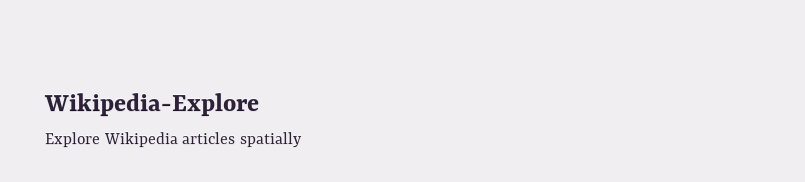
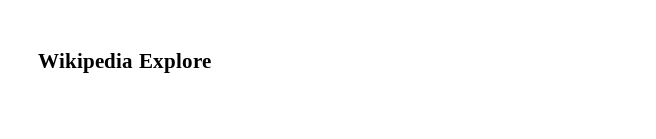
- Wikipedia-Explore
- Explore Wikipedia articles spatially
+ Wikipedia Explore

